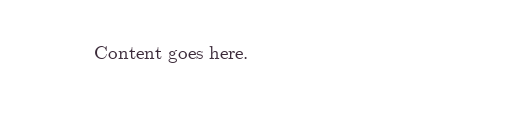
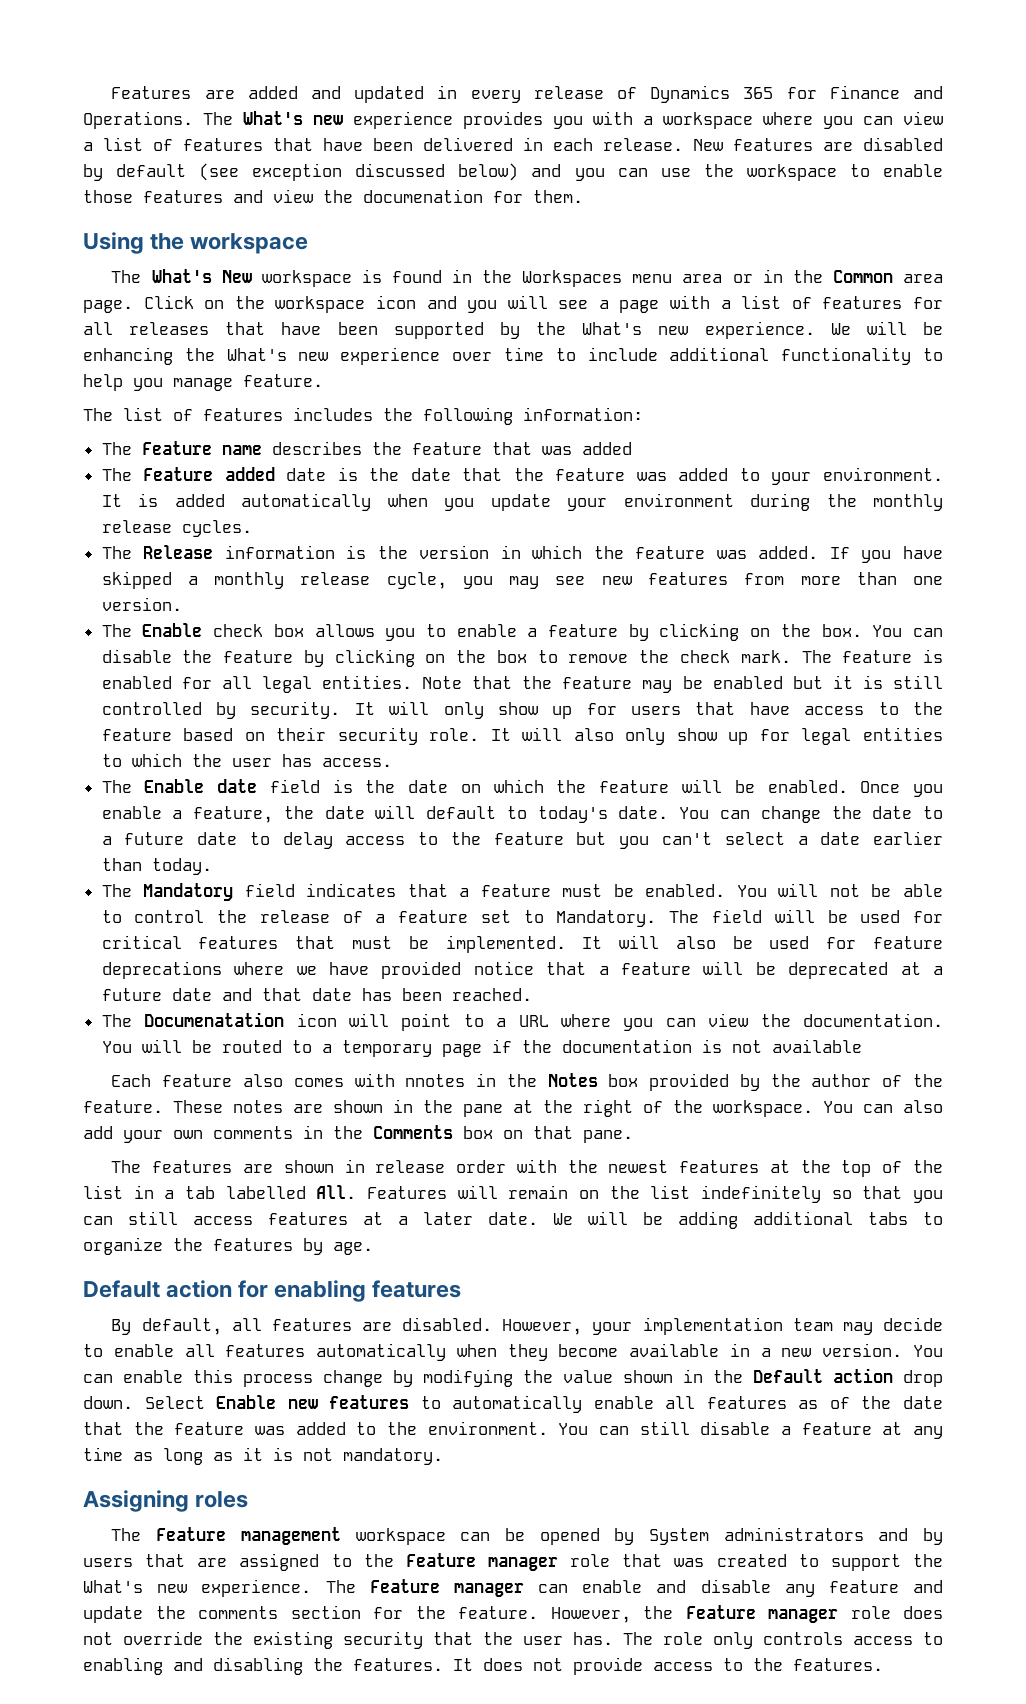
- Content goes here.
+ Features are added and updated in every release of Dynamics 365 for Finance and Operations. The What's new experience provides you with a workspace where you can view a list of features that have been delivered in each release. New features are disabled by default (see exception discussed below) and you can use the workspace to enable those features and view the documenation for them.
+ Using the workspace
+ The What's New workspace is found in the Workspaces menu area or in the Common area page. Click on the workspace icon and you will see a page with a list of features for all releases that have been supported by the What's new experience. We will be enhancing the What's new experience over time to include additional functionality to help you manage feature.
+ The list of features includes the following information:
+ The Feature name describes the feature that was added
+ The Feature added date is the date that the feature was added to your environment. It is added automatically when you update your environment during the monthly release cycles.
+ The Release information is the version in which the feature was added. If you have skipped a monthly release cycle, you may see new features from more than one version.
+ The Enable check box allows you to enable a feature by clicking on the box. You can disable the feature by clicking on the box to remove the check mark. The feature is enabled for all legal entities. Note that the feature may be enabled but it is still controlled by security. It will only show up for users that have access to the feature based on their security role. It will also only show up for legal entities to which the user has access.
+ The Enable date field is the date on which the feature will be enabled. Once you enable a feature, the date will default to today's date. You can change the date to a future date to delay access to the feature but you can't select a date earlier than today.
+ The Mandatory field indicates that a feature must be enabled. You will not be able to control the release of a feature set to Mandatory. The field will be used for critical features that must be implemented. It will also be used for feature deprecations where we have provided notice that a feature will be deprecated at a future date and that date has been reached.
+ The Documenatation icon will point to a URL where you can view the documentation. You will be routed to a temporary page if the documentation is not available
+ Each feature also comes with nnotes in the Notes box provided by the author of the feature. These notes are shown in the pane at the right of the workspace. You can also add your own comments in the Comments box on that pane.
+ The features are shown in release order with the newest features at the top of the list in a tab labelled All. Features will remain on the list indefinitely so that you can still access features at a later date. We will be adding additional tabs to organize the features by age.
+ Default action for enabling features
+ By default, all features are disabled. However, your implementation team may decide to enable all features automatically when they become available in a new version. You can enable this process change by modifying the value shown in the Default action drop down. Select Enable new features to automatically enable all features as of the date that the feature was added to the environment. You can still disable a feature at any time as long as it is not mandatory.
+ Assigning roles
+ The Feature management workspace can be opened by System administrators and by users that are assigned to the Feature manager role that was created to support the What's new experience. The Feature manager can enable and disable any feature and update the comments section for the feature. However, the Feature manager role does not override the existing security that the user has. The role only controls access to enabling and disabling the features. It does not provide access to the features.

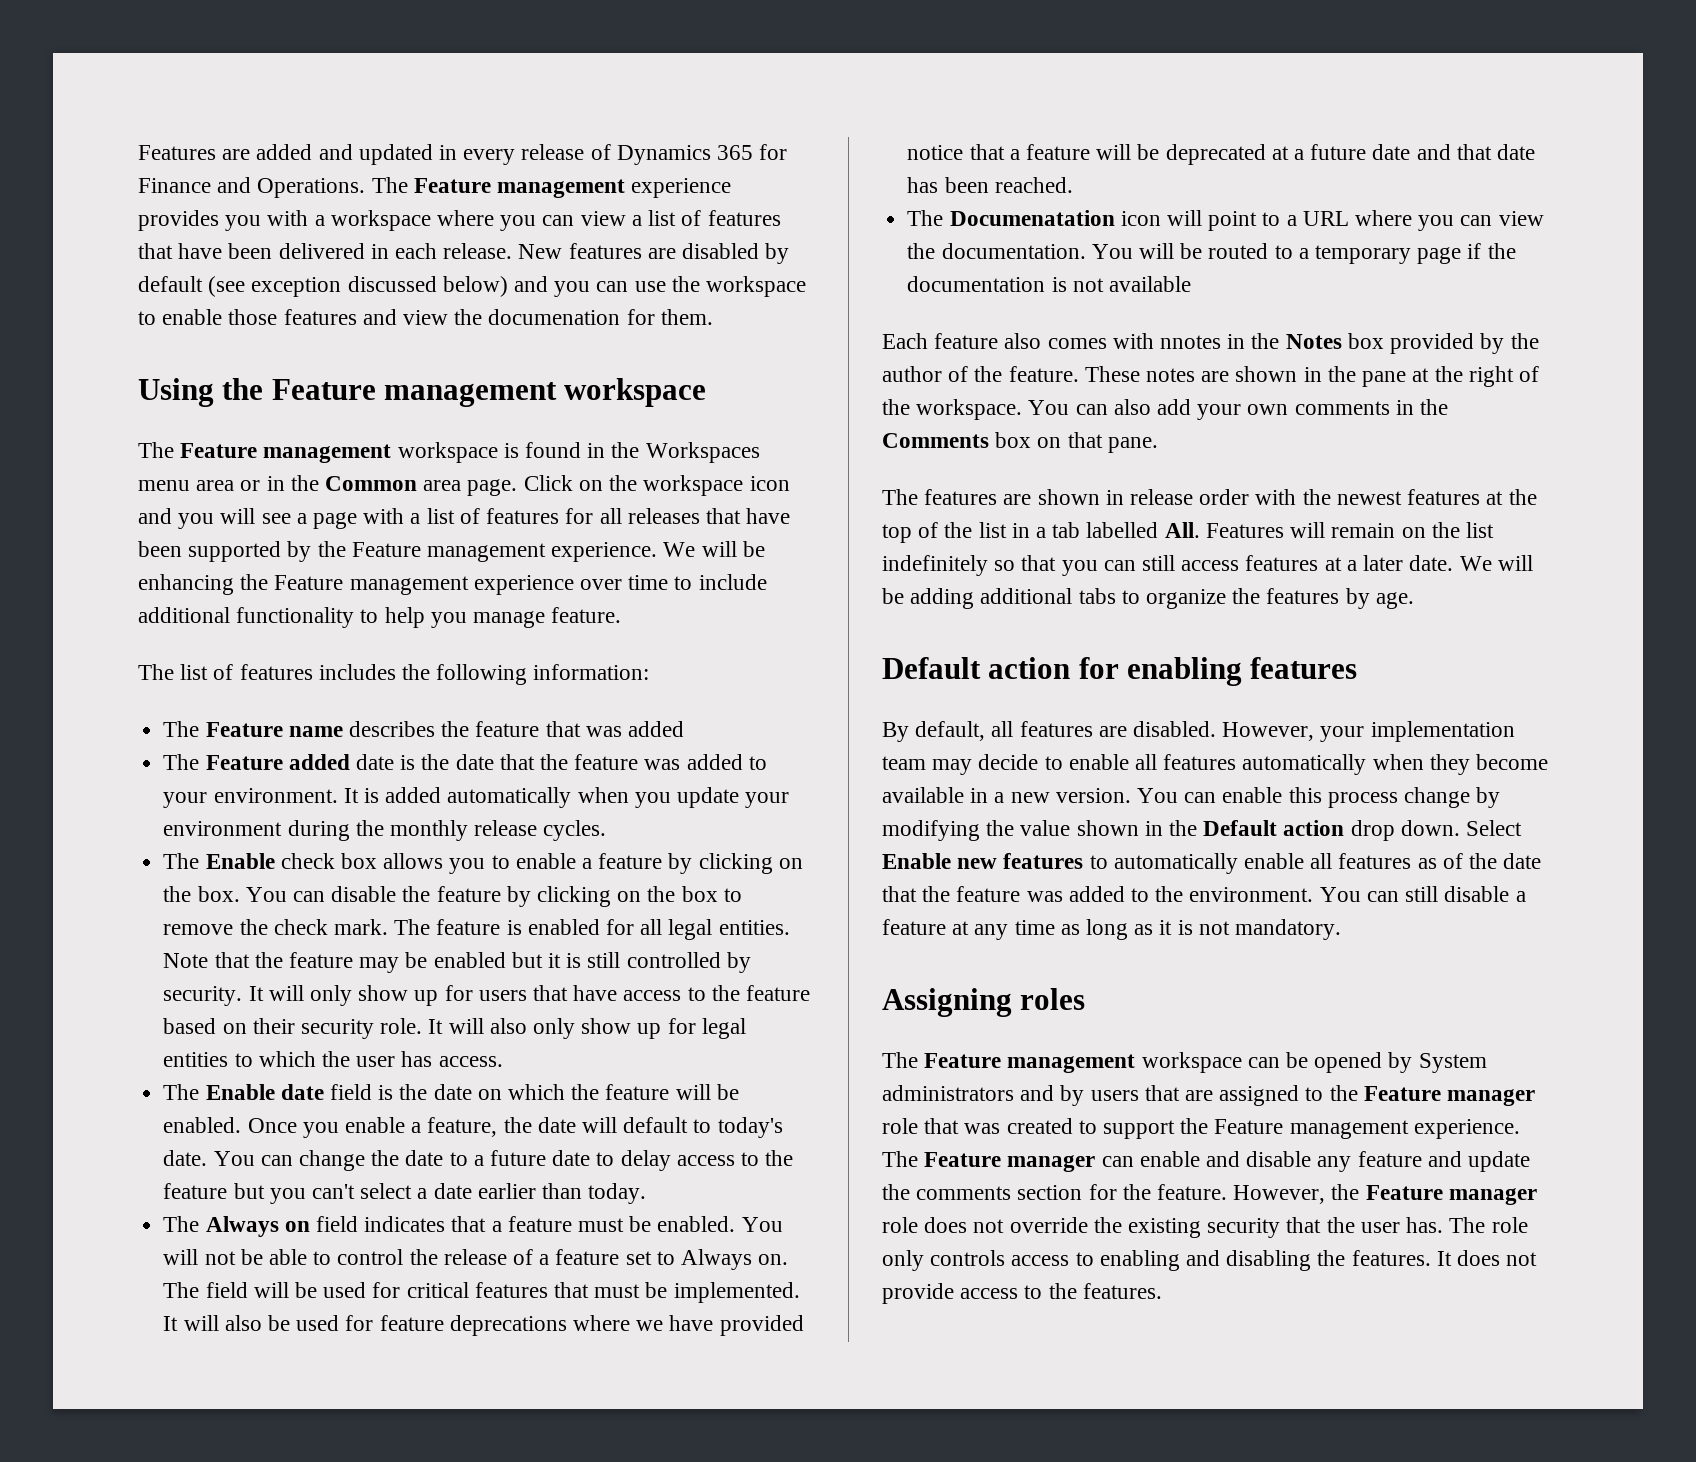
- The What's new experience provides you with a workspace where you can view a list of features that have been delivered in each release.
+ The Feature management experience provides you with a workspace where you can view a list of features that have been delivered in each release.
- Using the workspace
+ Using the Feature management workspace
- The What's New workspace is found in the Workspaces menu area or in the Common area page.
+ The Feature management workspace is found in the Workspaces menu area or in the Common area page.
- Click on the workspace icon and you will see a page with a list of features for all releases that have been supported by the What's new experience.
+ Click on the workspace icon and you will see a page with a list of features for all releases that have been supported by the Feature management experience.
- We will be enhancing the What's new experience over time to include additional functionality to help you manage feature.
+ We will be enhancing the Feature management experience over time to include additional functionality to help you manage feature.
- The Release information is the version in which the feature was added. If you have skipped a monthly release cycle, you may see new features from more than one version.
- The Mandatory field indicates that a feature must be enabled.
+ The Always on field indicates that a feature must be enabled.
- You will not be able to control the release of a feature set to Mandatory.
+ You will not be able to control the release of a feature set to Always on.
- The Feature management workspace can be opened by System administrators and by users that are assigned to the Feature manager role that was created to support the What's new experience.
+ The Feature management workspace can be opened by System administrators and by users that are assigned to the Feature manager role that was created to support the Feature management experience.

